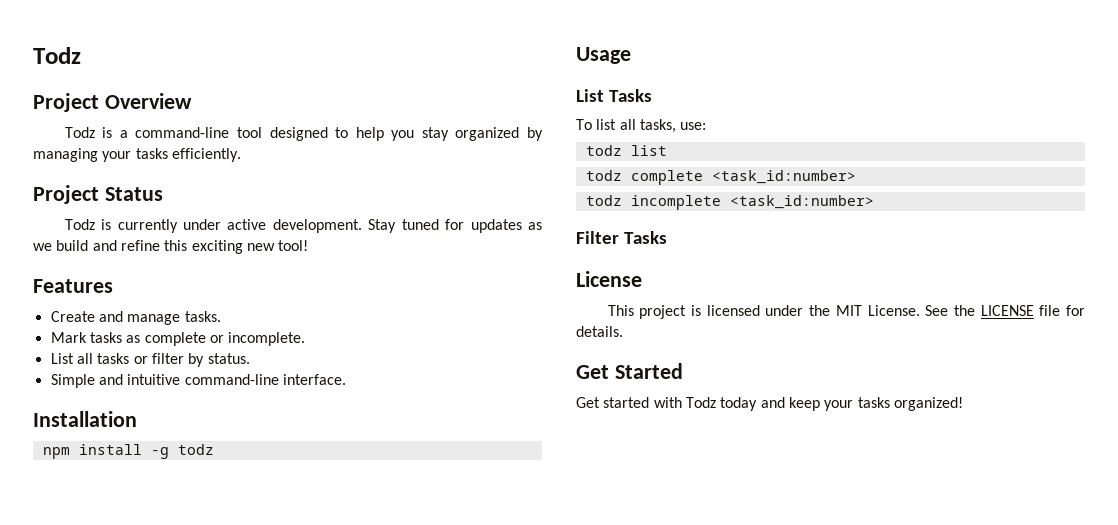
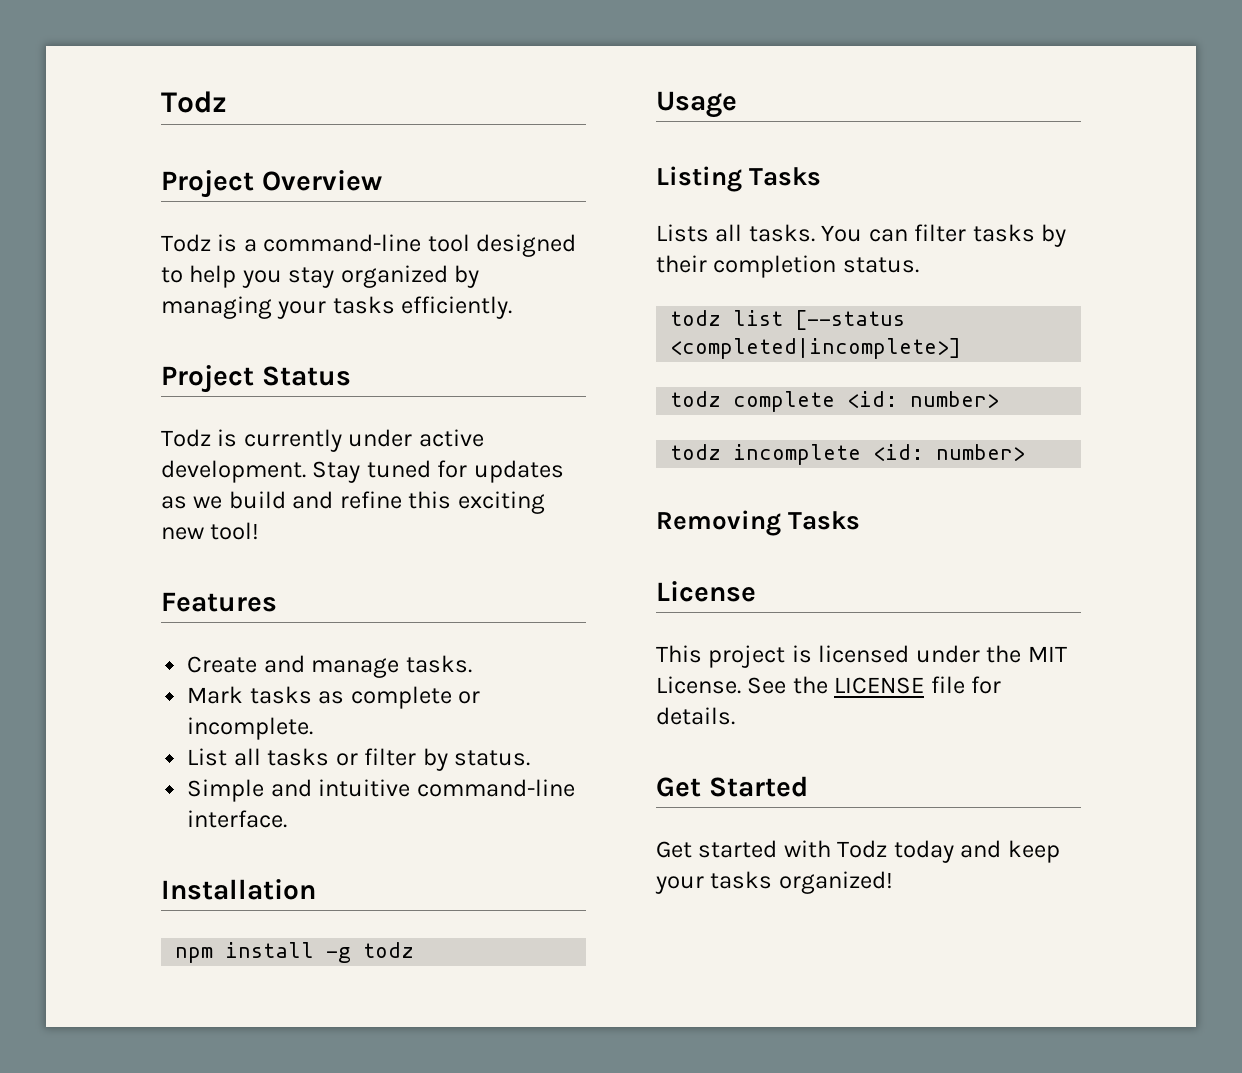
- List Tasks
- To list all tasks, use:
+ Listing Tasks
+ Lists all tasks. You can filter tasks by their completion status.
- todz list
+ todz list [--status <completed|incomplete>]
- todz complete <task_id:number>
+ todz complete <id: number>
- todz incomplete <task_id:number>
- Filter Tasks
+ todz incomplete <id: number>
+ Removing Tasks

